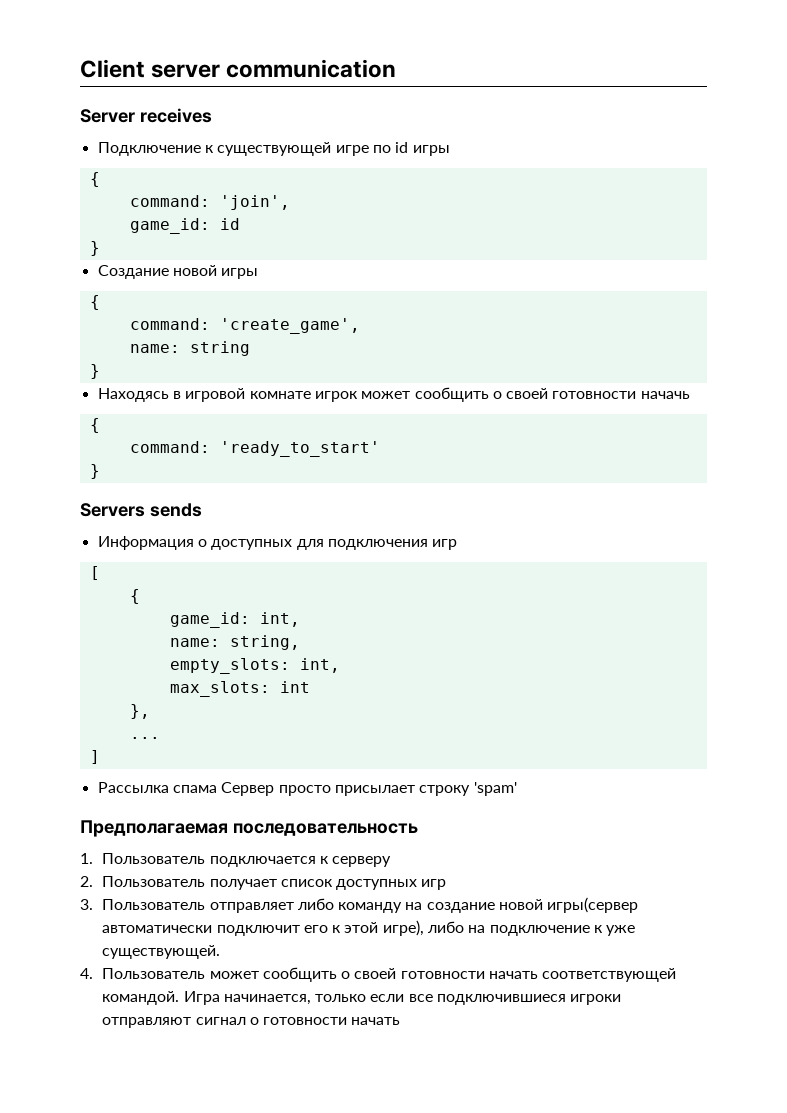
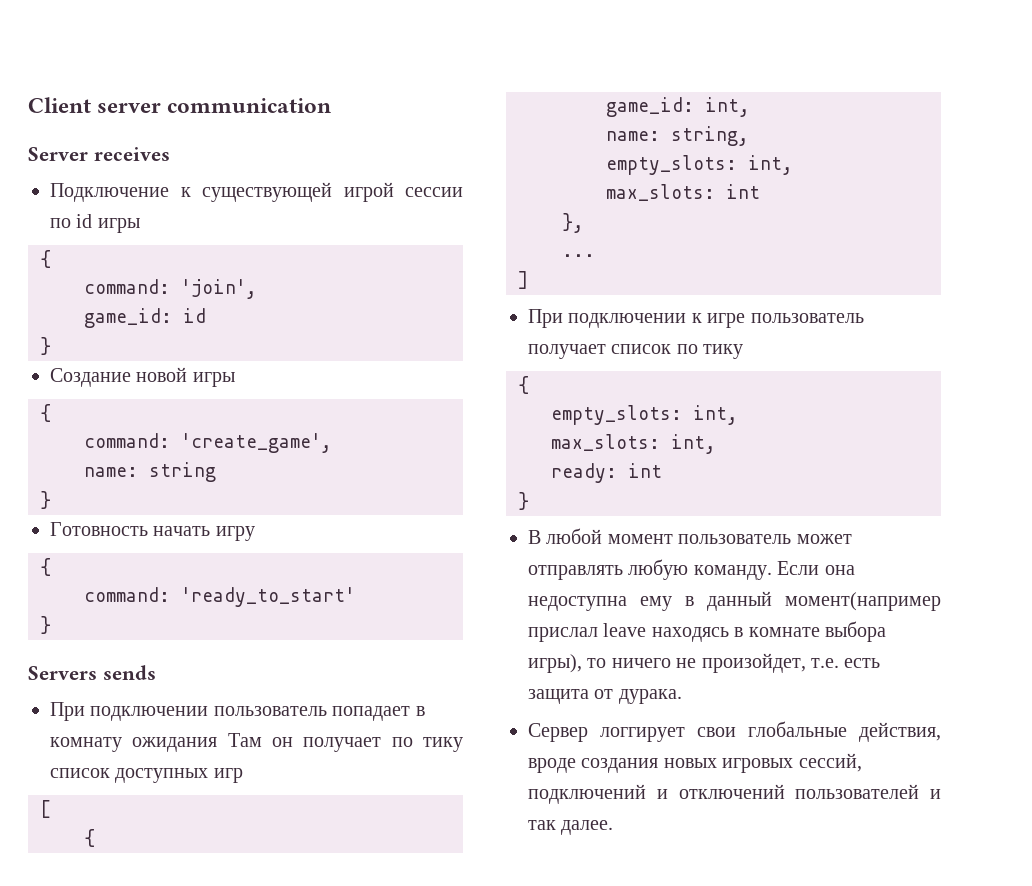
- Подключение к существующей игре по id игры
+ Подключение к существующей игрой сессии по id игры
- Находясь в игровой комнате игрок может сообщить о своей готовности начачь
+ Готовность начать игру
- Информация о доступных для подключения игр
+ При подключении пользователь попадает в комнату ожидания Там он получает по тику список доступных игр
- Рассылка спама Сервер просто присылает строку 'spam'
- Предполагаемая последовательность
- 1. Пользователь подключается к серверу
- 2. Пользователь получает список доступных игр
- 3. Пользователь отправляет либо команду на создание новой игры(сервер автоматически подключит его к этой игре), либо на подключение к уже существующей.
- 4. Пользователь может сообщить о своей готовности начать соответствующей командой. Игра начинается, только если все подключившиеся игроки отправляют сигнал о готовности начать
+ При подключении к игре пользователь получает список по тику
+ {
+ empty_slots: int,
+ max_slots: int,
+ ready: int
+ }
+ В любой момент пользователь может отправлять любую команду. Если она недоступна ему в данный момент(например прислал leave находясь в комнате выбора игры), то ничего не произойдет, т.е. есть защита от дурака.
+ Сервер логгирует свои глобальные действия, вроде создания новых игровых сессий, подключений и отключений пользователей и так далее.

